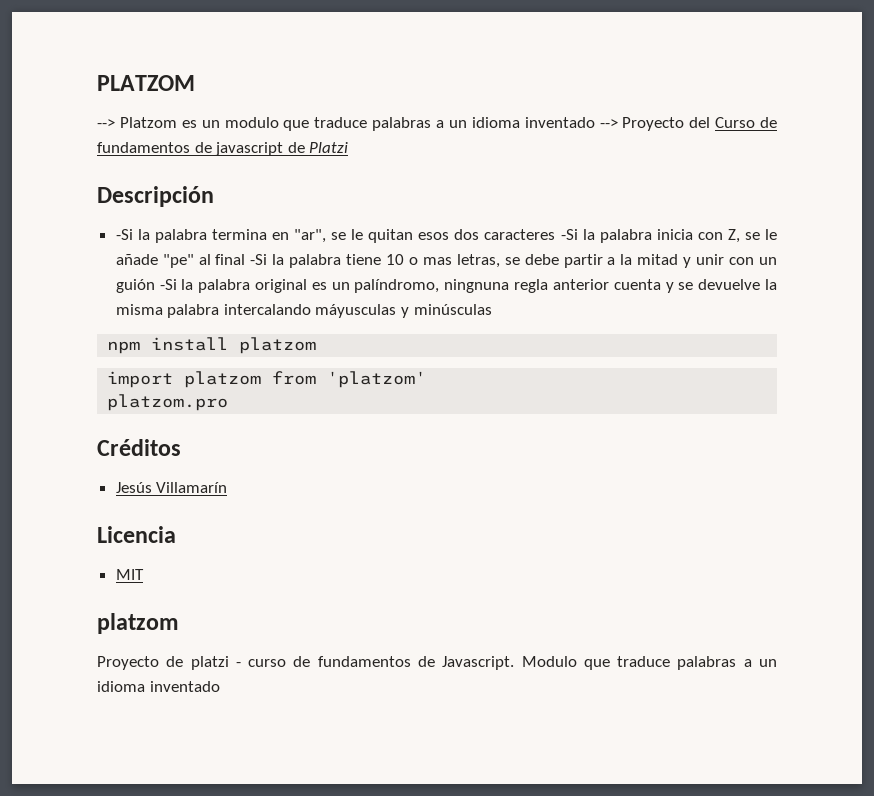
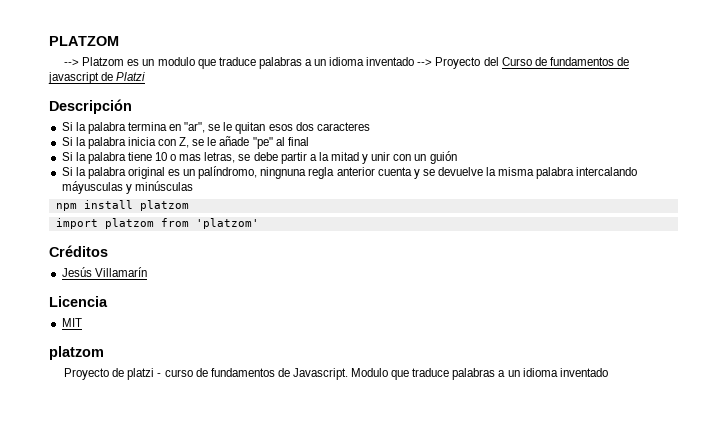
- -Si la palabra termina en "ar", se le quitan esos dos caracteres -Si la palabra inicia con Z, se le añade "pe" al final -Si la palabra tiene 10 o mas letras, se debe partir a la mitad y unir con un guión -Si la palabra original es un palíndromo, ningnuna regla anterior cuenta y se devuelve la misma palabra intercalando máyusculas y minúsculas
+ Si la palabra termina en "ar", se le quitan esos dos caracteres
+ Si la palabra inicia con Z, se le añade "pe" al final
+ Si la palabra tiene 10 o mas letras, se debe partir a la mitad y unir con un guión
+ Si la palabra original es un palíndromo, ningnuna regla anterior cuenta y se devuelve la misma palabra intercalando máyusculas y minúsculas
- platzom.pro

